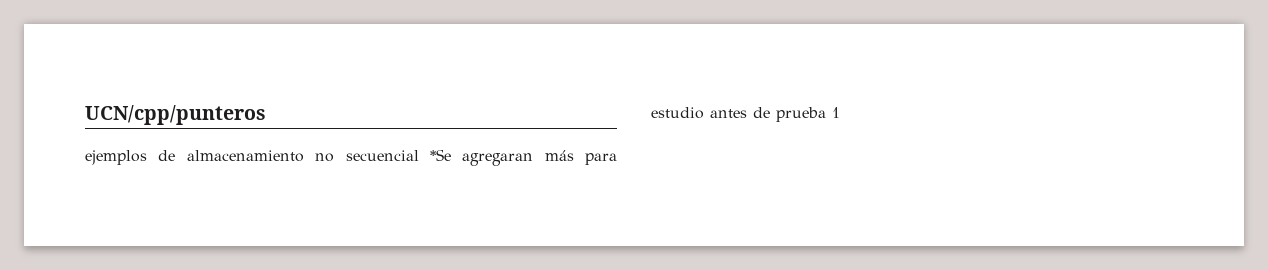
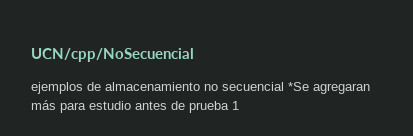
- UCN/cpp/punteros
+ UCN/cpp/NoSecuencial

